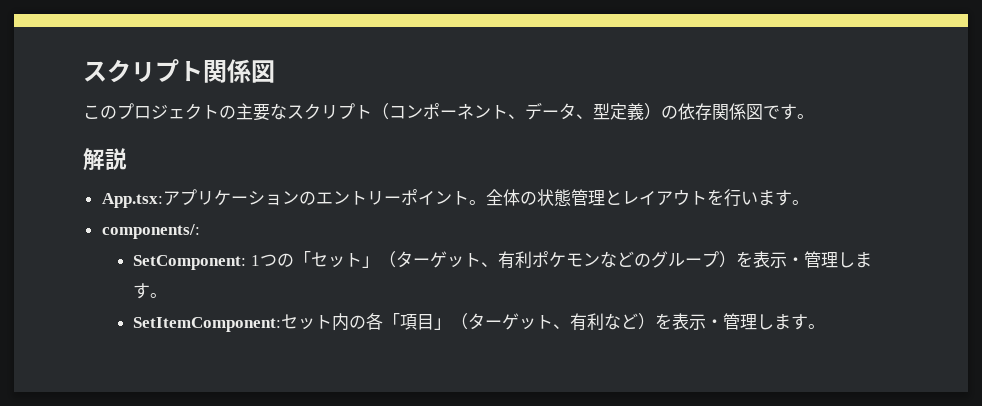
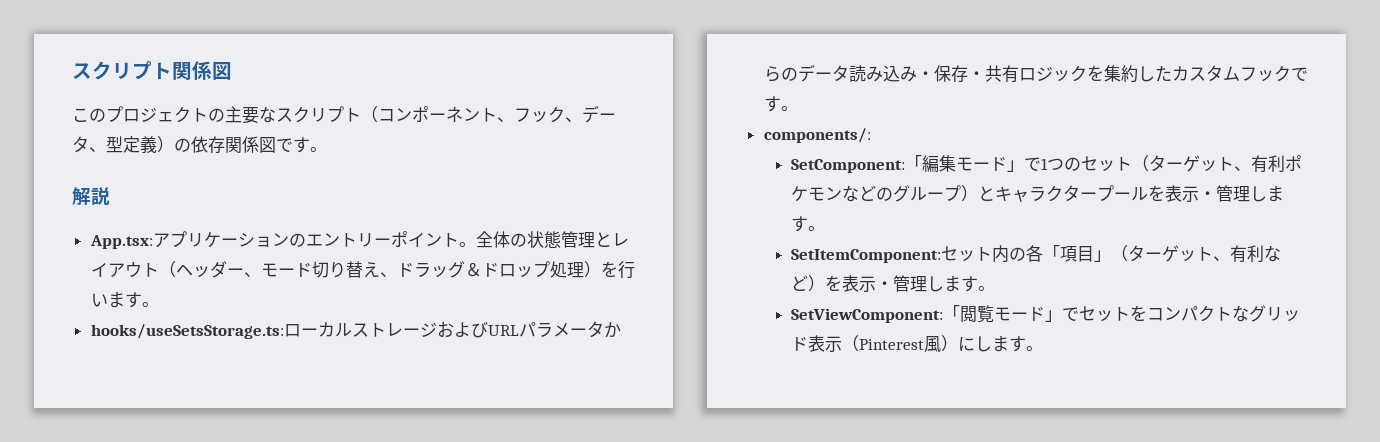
- このプロジェクトの主要なスクリプト（コンポーネント、データ、型定義）の依存関係図です。
+ このプロジェクトの主要なスクリプト（コンポーネント、フック、データ、型定義）の依存関係図です。
- 全体の状態管理とレイアウトを行います。
+ 全体の状態管理とレイアウト（ヘッダー、モード切り替え、ドラッグ＆ドロップ処理）を行います。
+ hooks/useSetsStorage.ts:ローカルストレージおよびURLパラメータからのデータ読み込み・保存・共有ロジックを集約したカスタムフックです。
  components/:
- SetComponent: 1つの「セット」（ターゲット、有利ポケモンなどのグループ）を表示・管理します。
+ SetComponent:「編集モード」で1つのセット（ターゲット、有利ポケモンなどのグループ）とキャラクタープールを表示・管理します。
+ SetViewComponent:「閲覧モード」でセットをコンパクトなグリッド表示（Pinterest風）にします。

